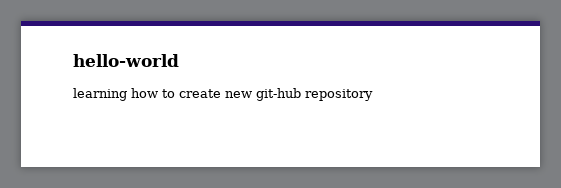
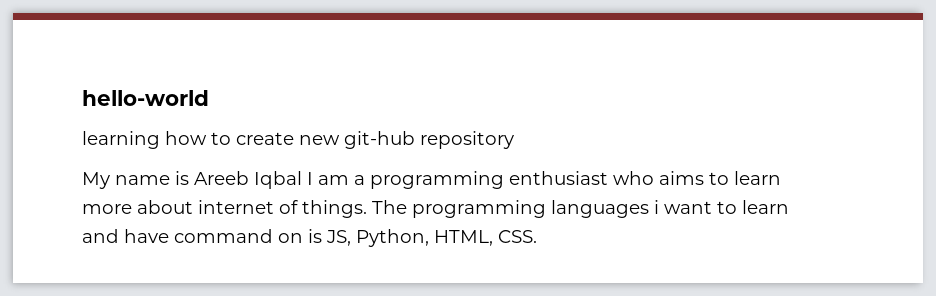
+ My name is Areeb Iqbal I am a programming enthusiast who aims to learn more about internet of things. The programming languages i want to learn and have command on is JS, Python, HTML, CSS.

